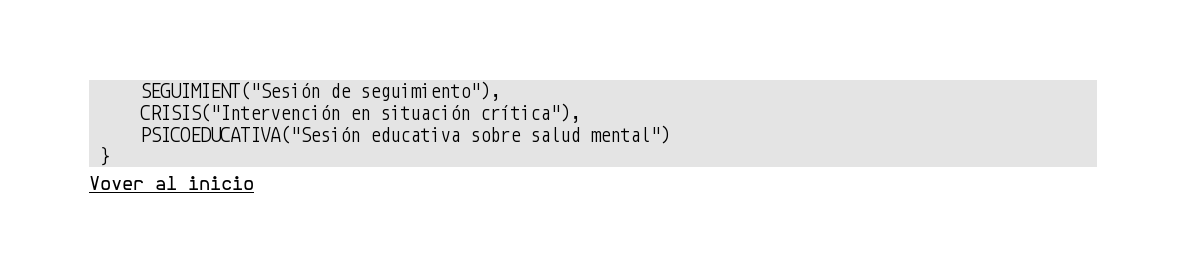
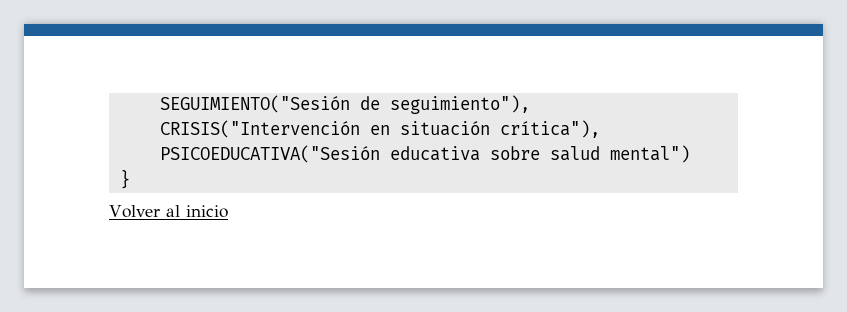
- SEGUIMIENT("Sesión de seguimiento"),
+ SEGUIMIENTO("Sesión de seguimiento"),
- Vover al inicio
+ Volver al inicio

